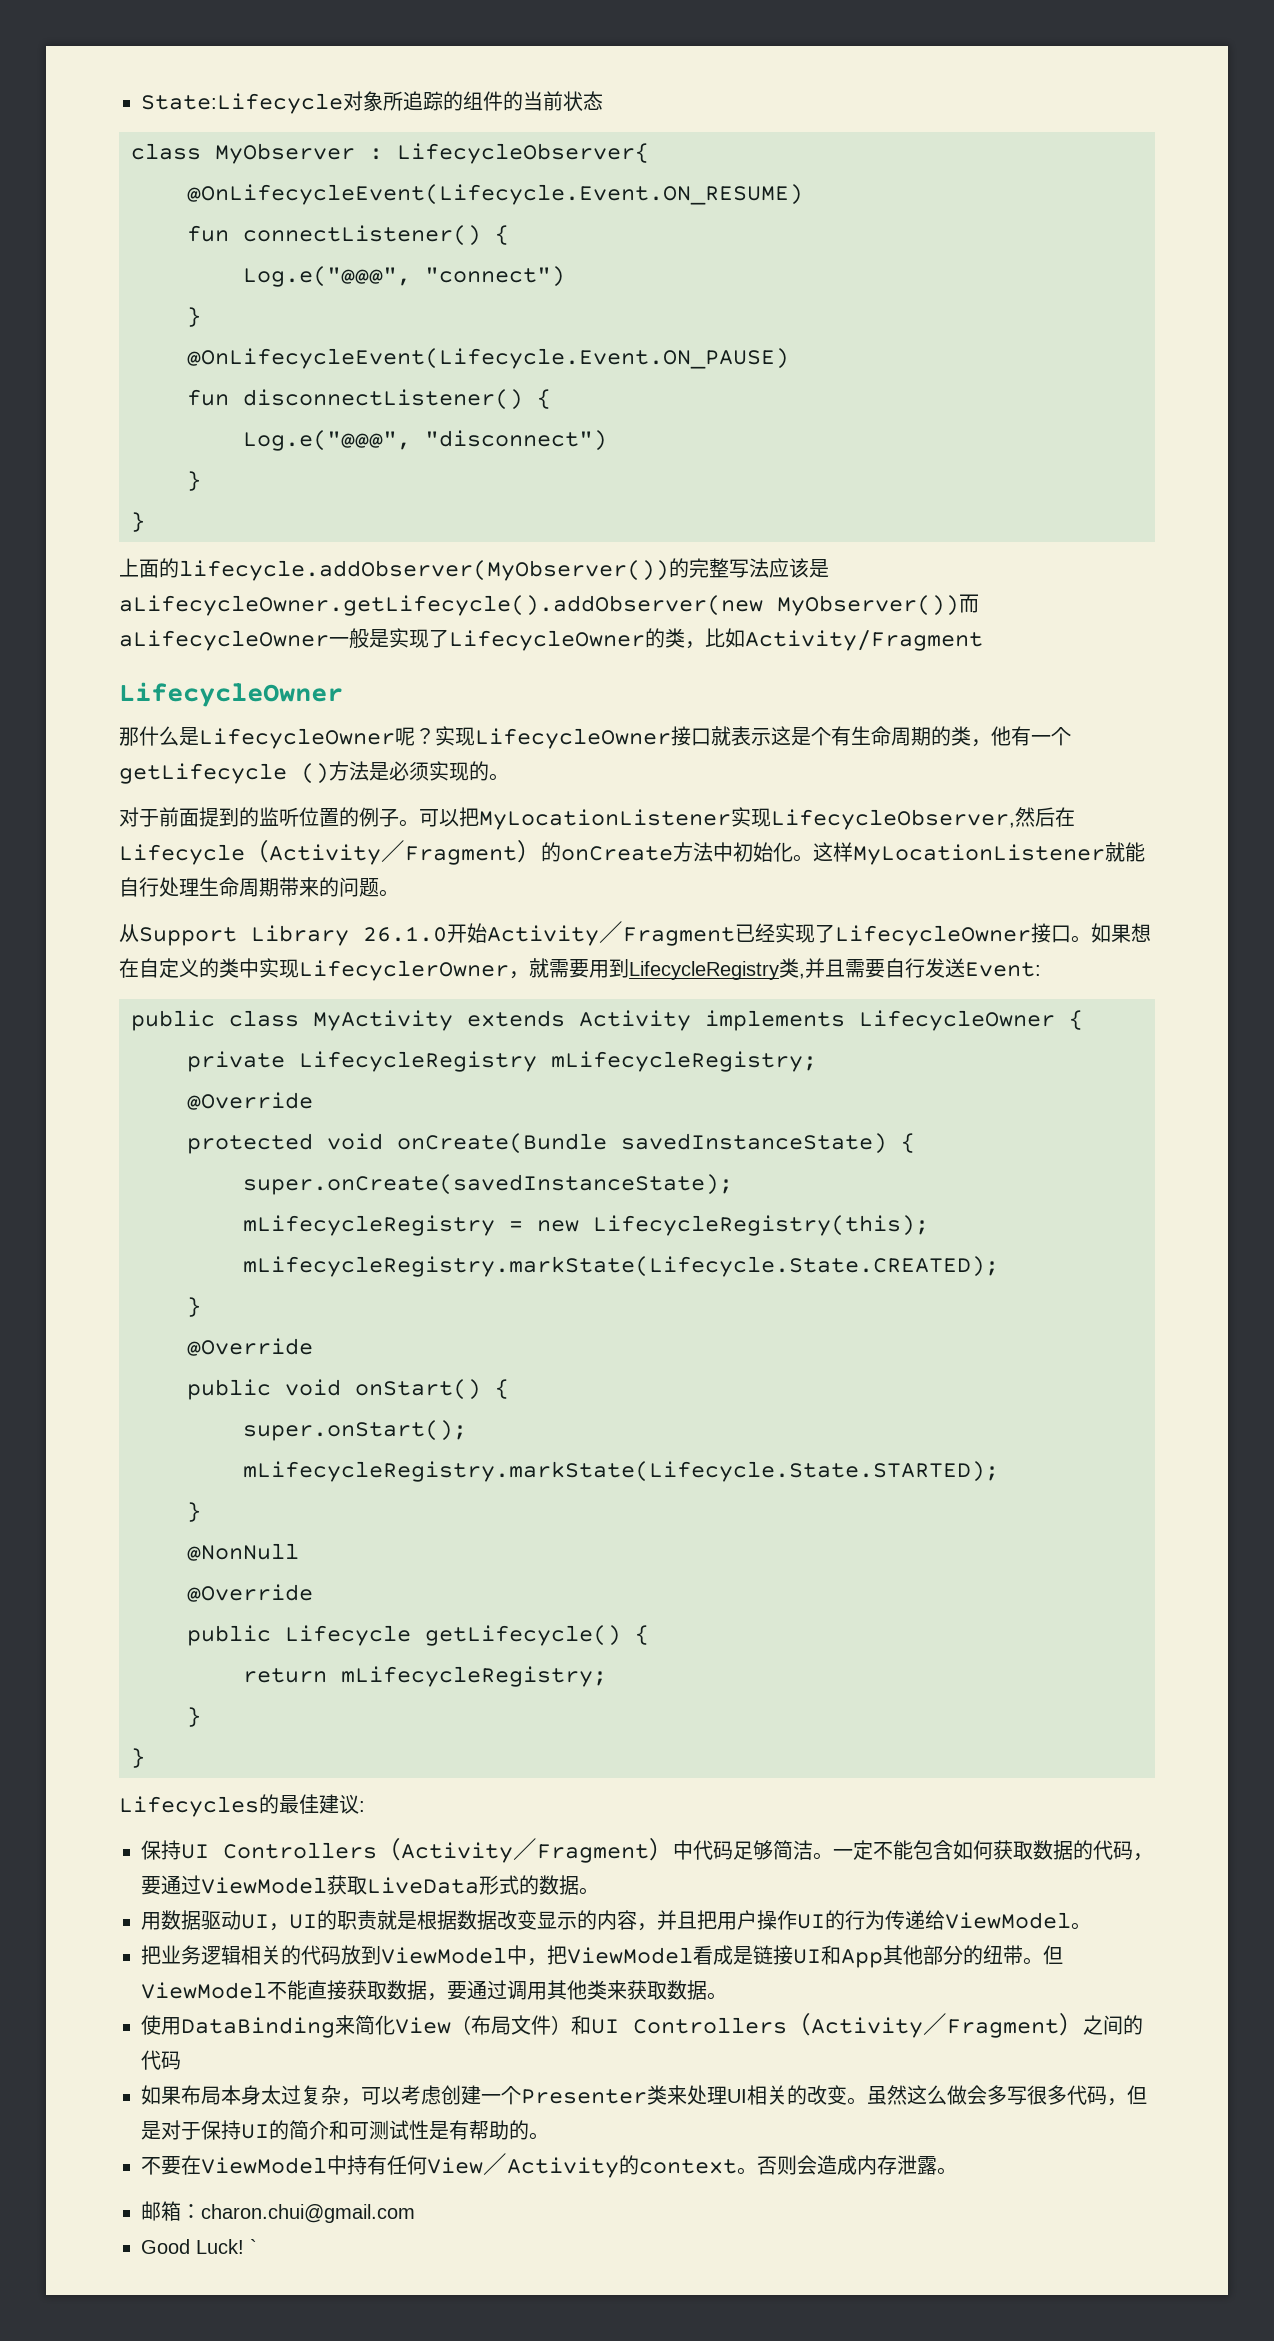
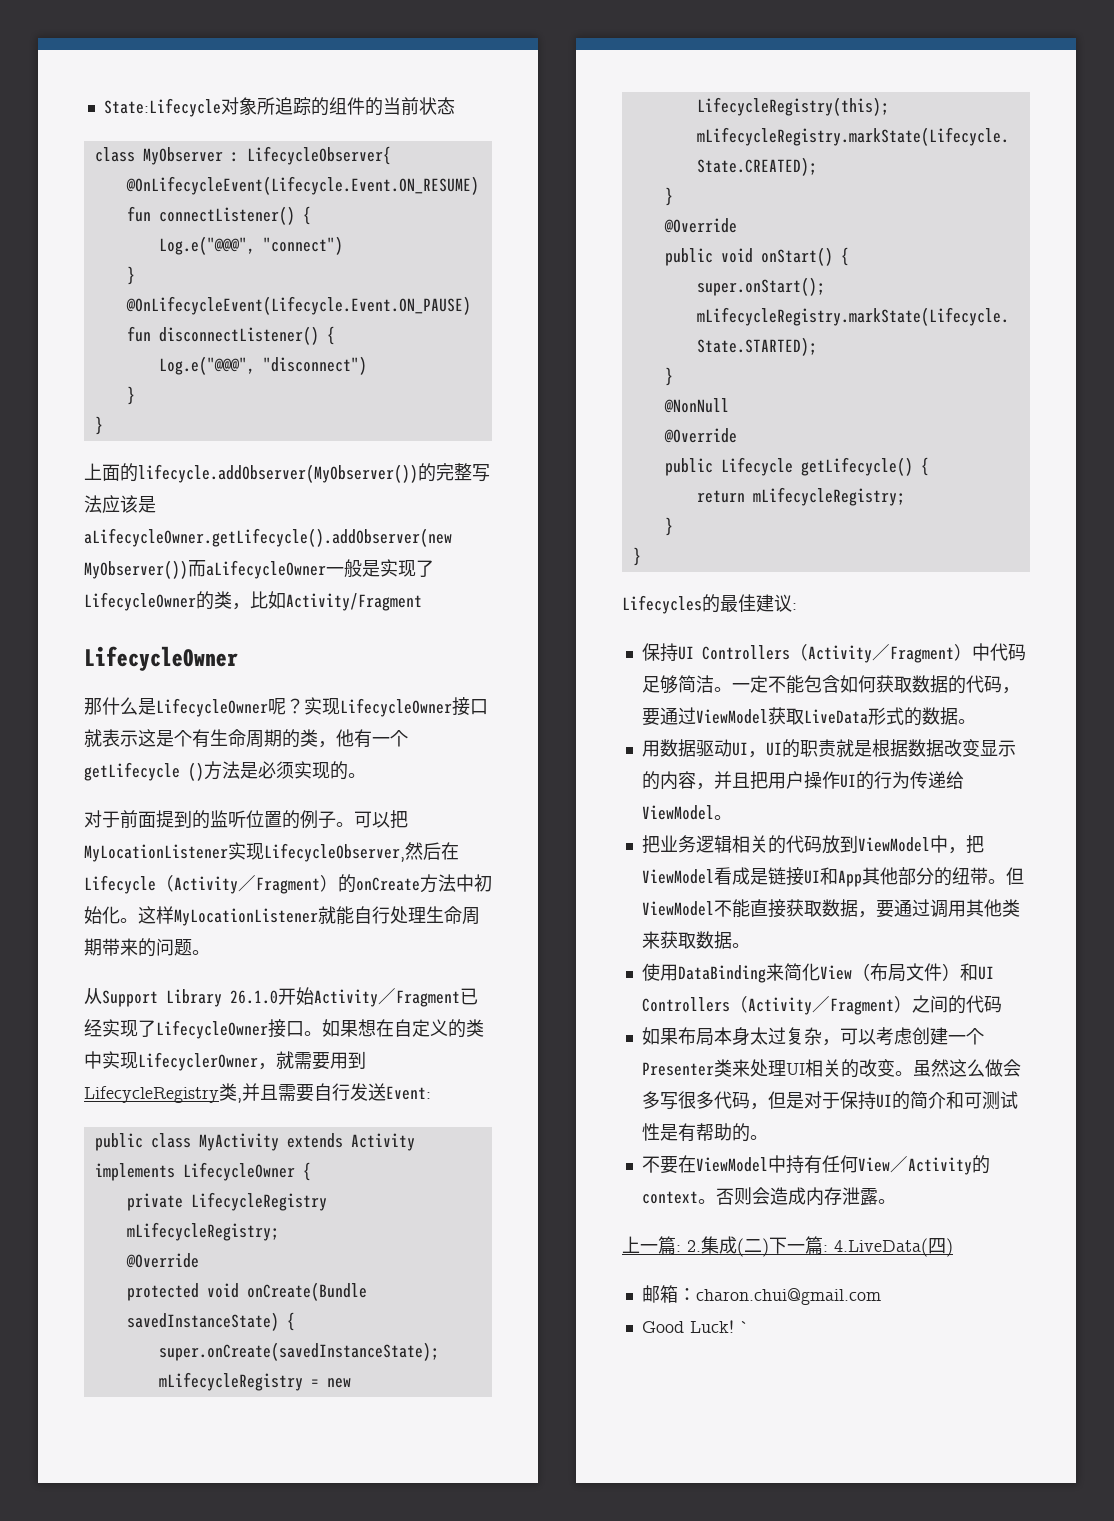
+ 上一篇: 2.集成(二)下一篇: 4.LiveData(四)

